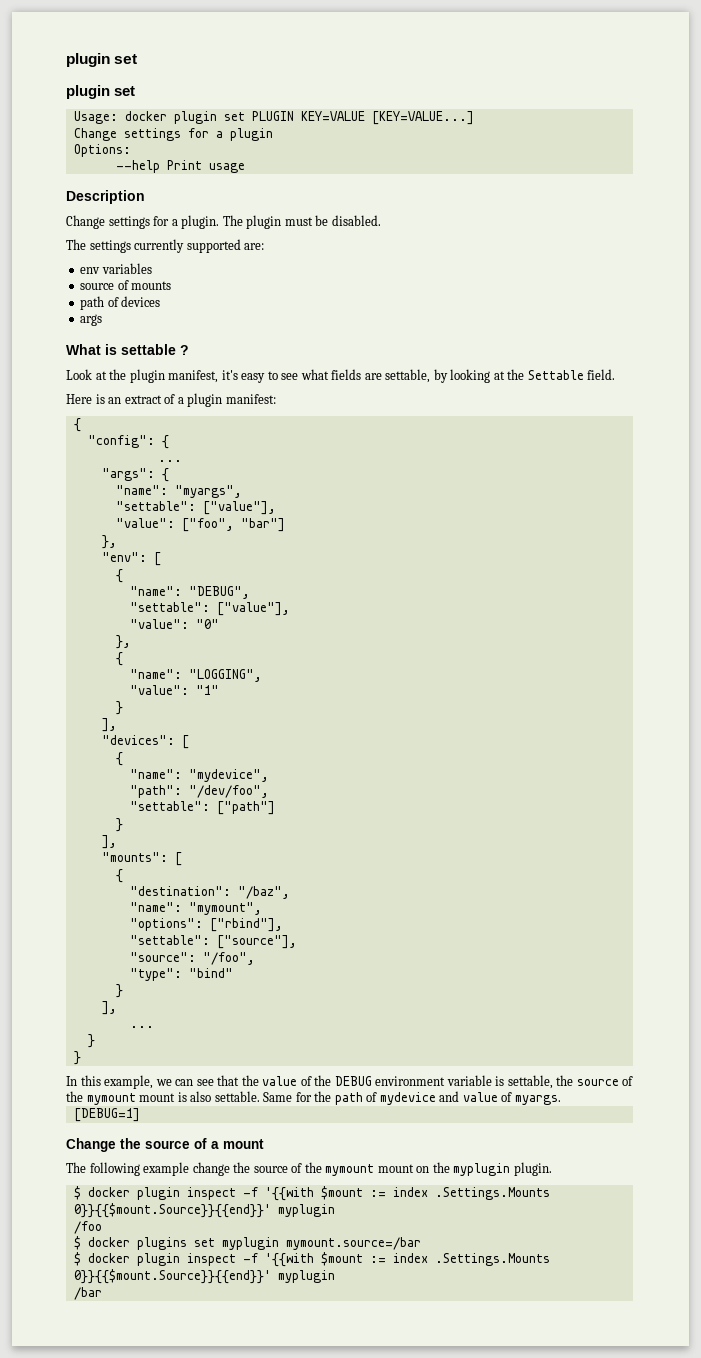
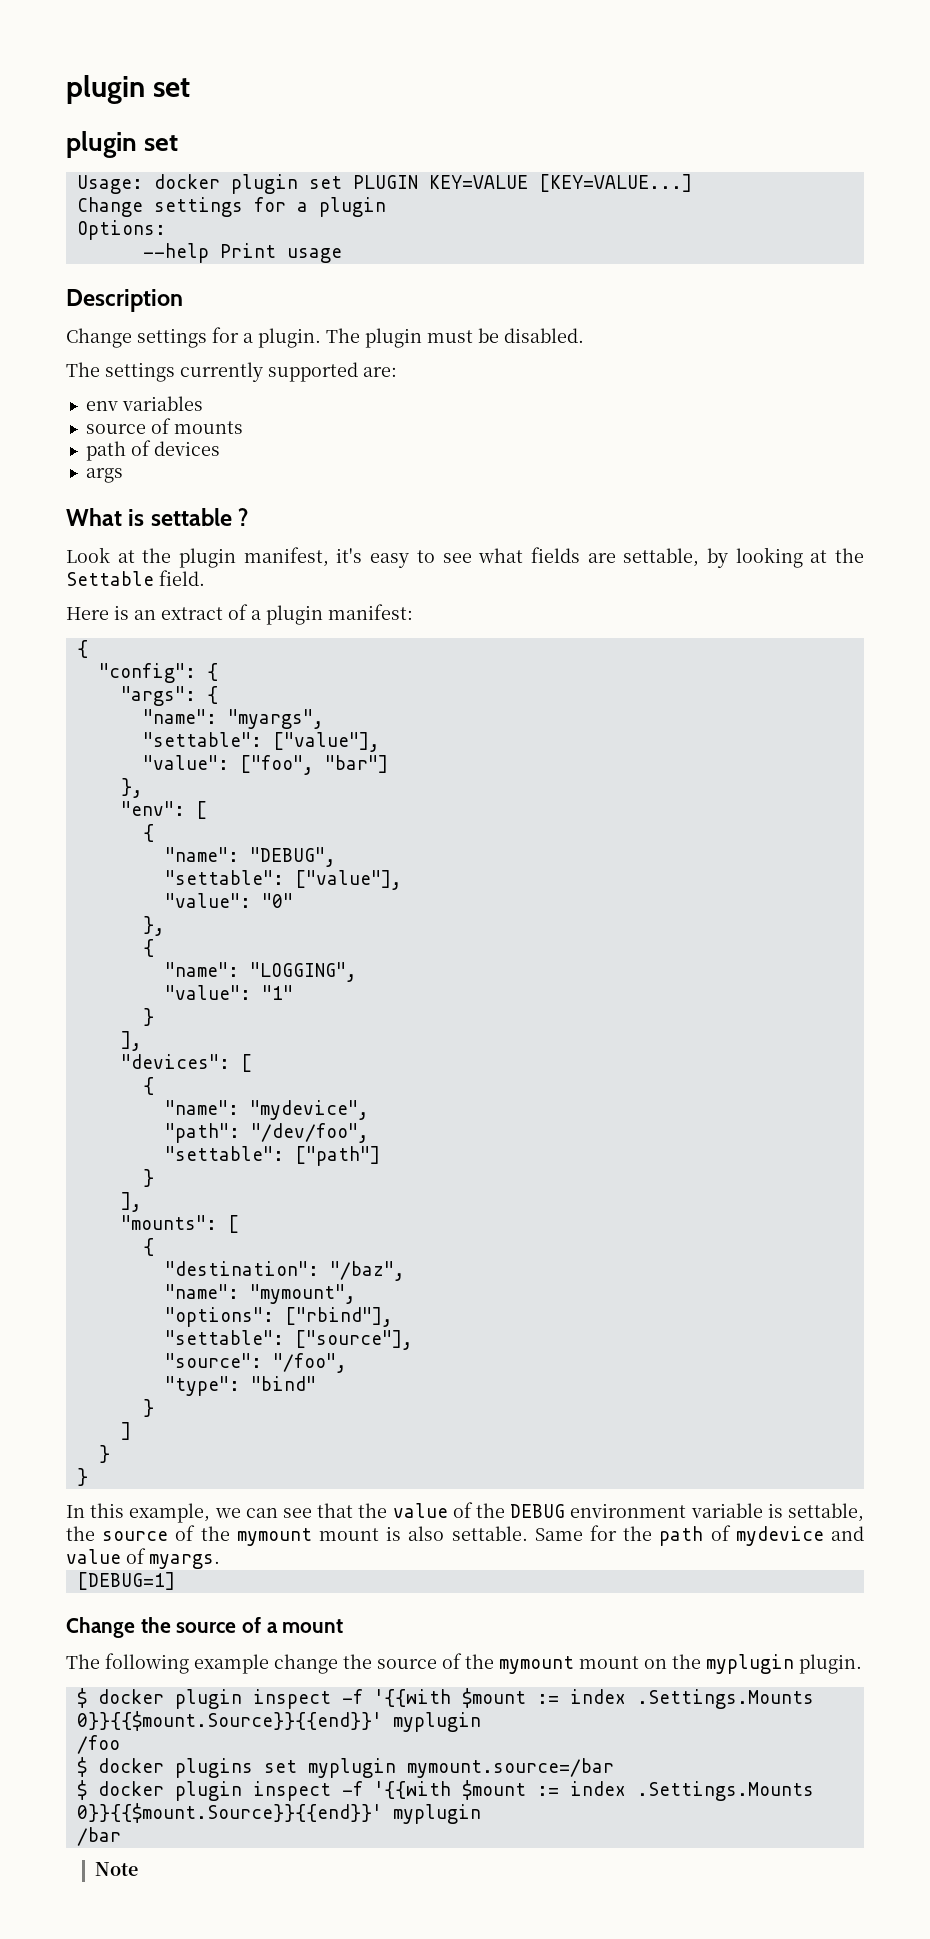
  "config": {
- ...
  "type": "bind"
  }
- ],
- ...
+ ]
+ Note

